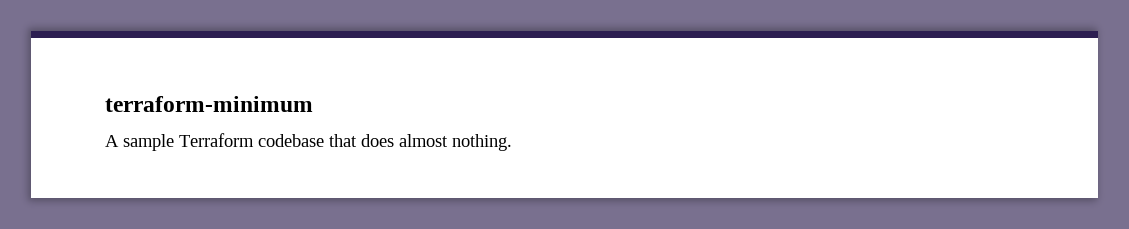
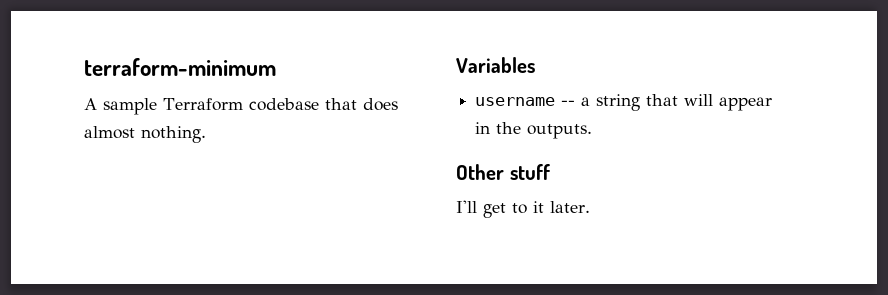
+ Variables
+ username -- a string that will appear in the outputs.
+ Other stuff
+ I'll get to it later.

